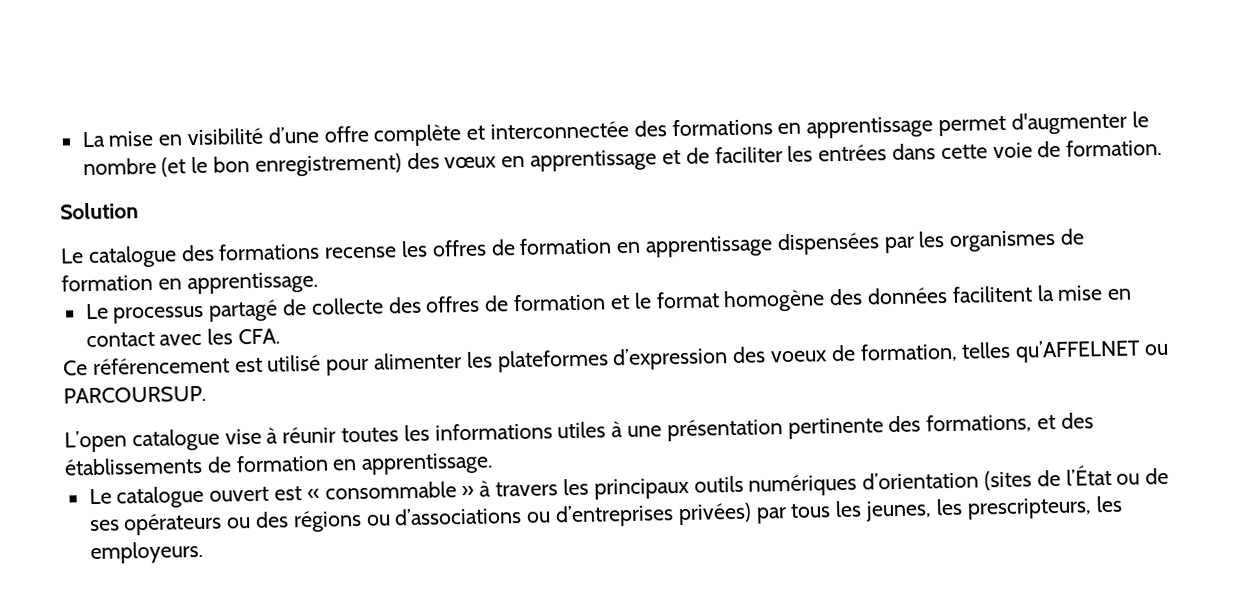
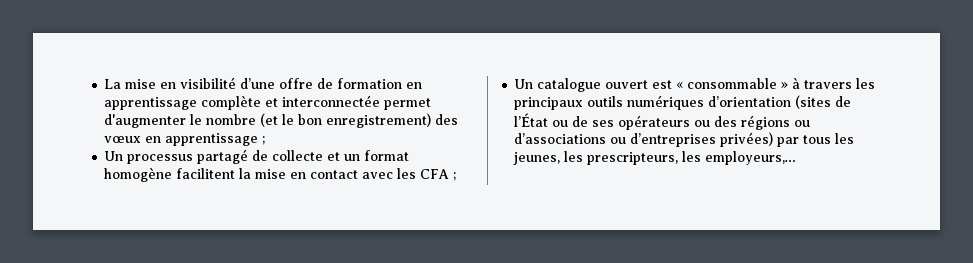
- La mise en visibilité d’une offre complète et interconnectée des formations en apprentissage permet d'augmenter le nombre (et le bon enregistrement) des vœux en apprentissage et de faciliter les entrées dans cette voie de formation.
- Solution
- Le catalogue des formations recense les offres de formation en apprentissage dispensées par les organismes de formation en apprentissage.
- Le processus partagé de collecte des offres de formation et le format homogène des données facilitent la mise en contact avec les CFA.
- Ce référencement est utilisé pour alimenter les plateformes d’expression des voeux de formation, telles qu’AFFELNET ou PARCOURSUP.
- L’open catalogue vise à réunir toutes les informations utiles à une présentation pertinente des formations, et des établissements de formation en apprentissage.
- Le catalogue ouvert est « consommable » à travers les principaux outils numériques d’orientation (sites de l’État ou de ses opérateurs ou des régions ou d’associations ou d’entreprises privées) par tous les jeunes, les prescripteurs, les employeurs.
+ La mise en visibilité d’une offre de formation en apprentissage complète et interconnectée permet d'augmenter le nombre (et le bon enregistrement) des vœux en apprentissage ;
+ Un processus partagé de collecte et un format homogène facilitent la mise en contact avec les CFA ;
+ Un catalogue ouvert est « consommable » à travers les principaux outils numériques d’orientation (sites de l’État ou de ses opérateurs ou des régions ou d’associations ou d’entreprises privées) par tous les jeunes, les prescripteurs, les employeurs,…

